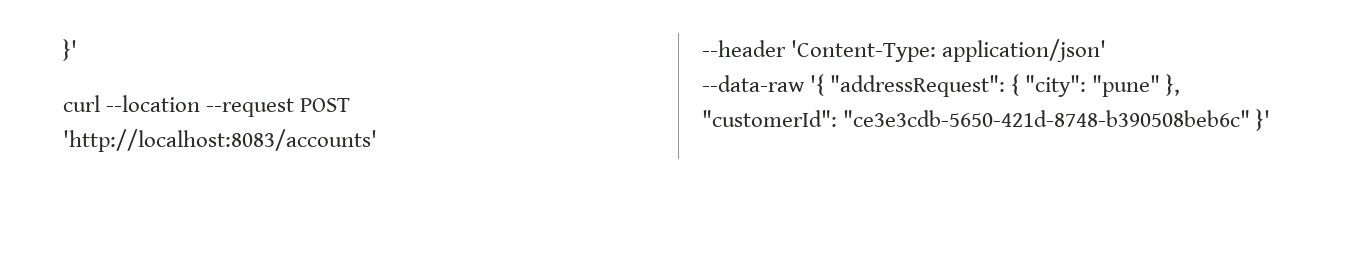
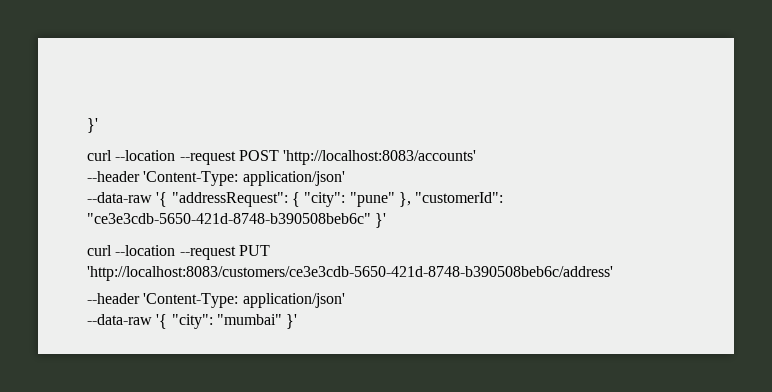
+ curl --location --request PUT 'http://localhost:8083/customers/ce3e3cdb-5650-421d-8748-b390508beb6c/address'
+ --header 'Content-Type: application/json'
+ --data-raw '{ "city": "mumbai" }'

